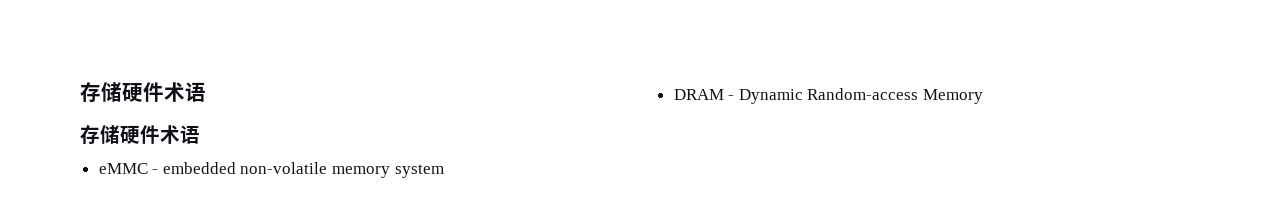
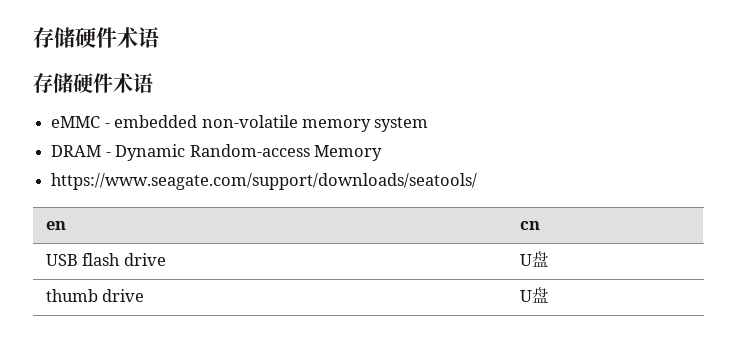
+ https://www.seagate.com/support/downloads/seatools/
+ en | cn
+ USB flash drive | U盘
+ thumb drive | U盘

